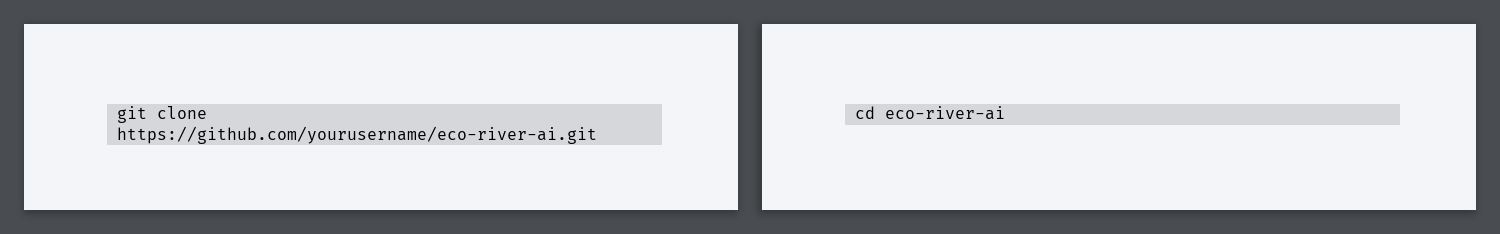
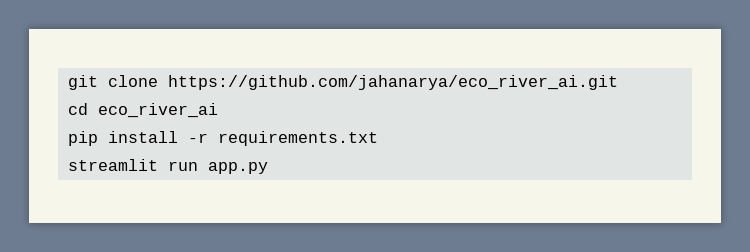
- git clone https://github.com/yourusername/eco-river-ai.git
+ git clone https://github.com/jahanarya/eco_river_ai.git
- cd eco-river-ai
+ cd eco_river_ai
+ pip install -r requirements.txt
+ streamlit run app.py

